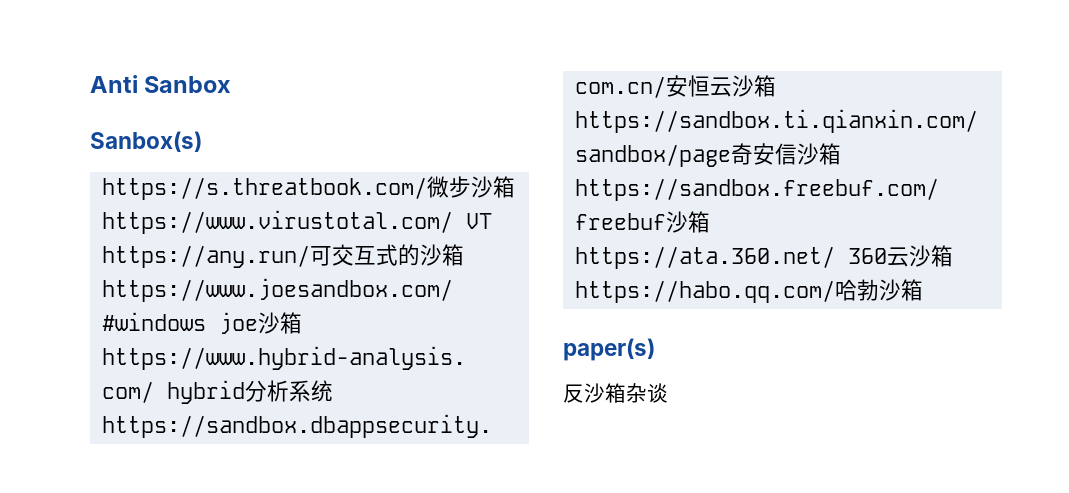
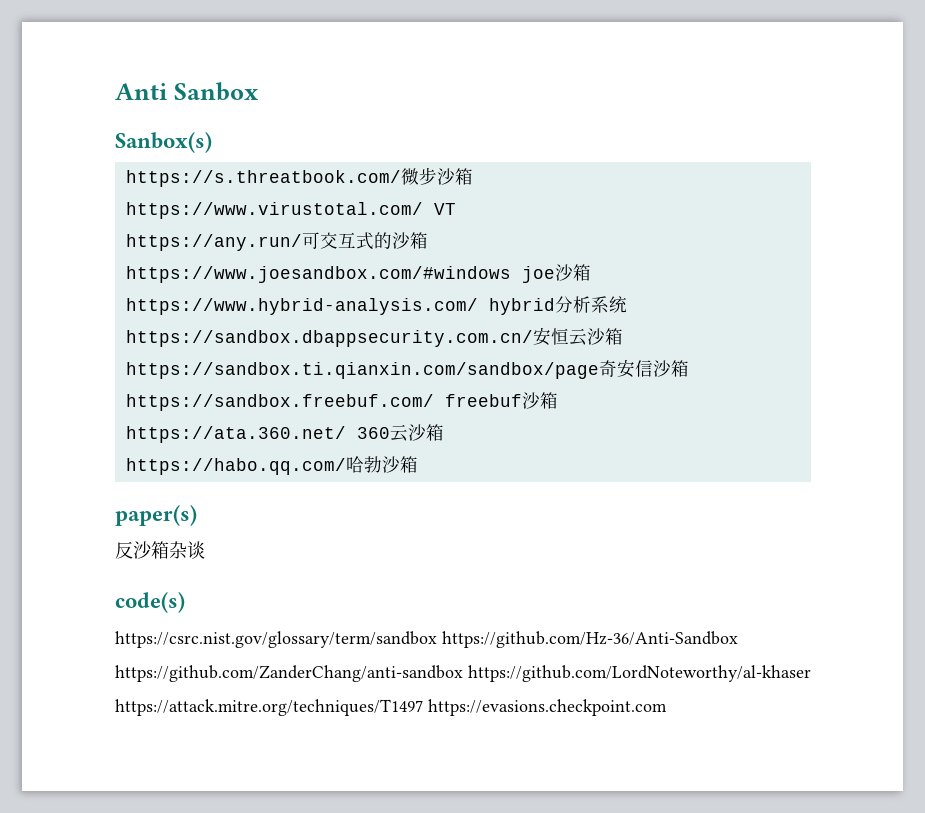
+ code(s)
+ https://csrc.nist.gov/glossary/term/sandbox https://github.com/Hz-36/Anti-Sandbox https://github.com/ZanderChang/anti-sandbox https://github.com/LordNoteworthy/al-khaser https://attack.mitre.org/techniques/T1497 https://evasions.checkpoint.com

